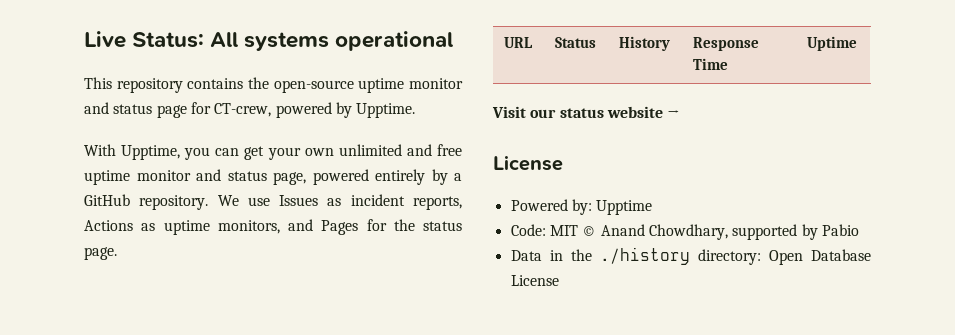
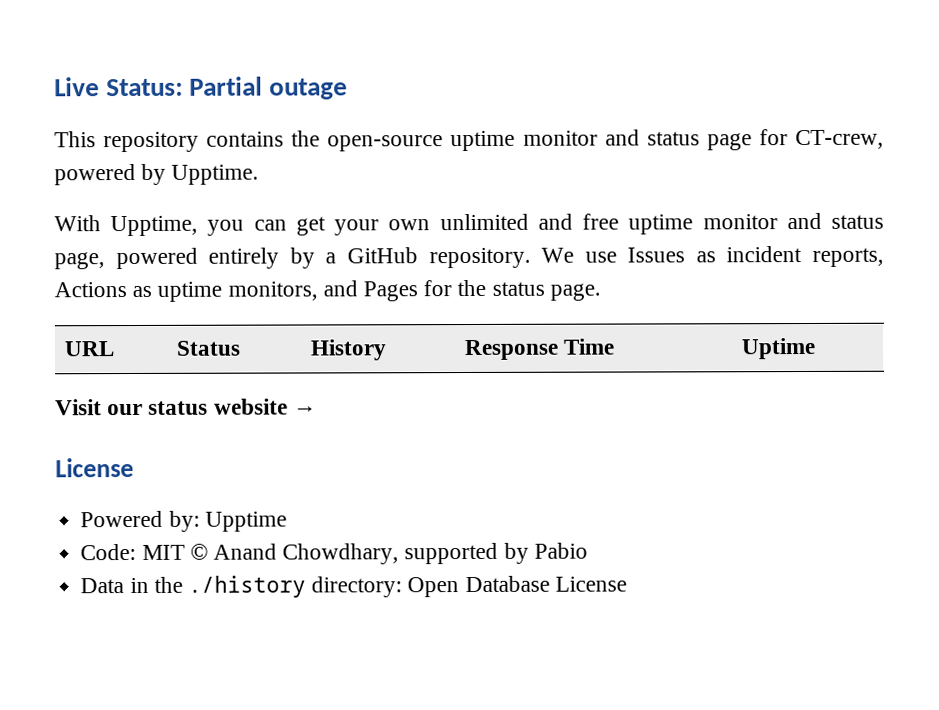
- Live Status: All systems operational
+ Live Status: Partial outage

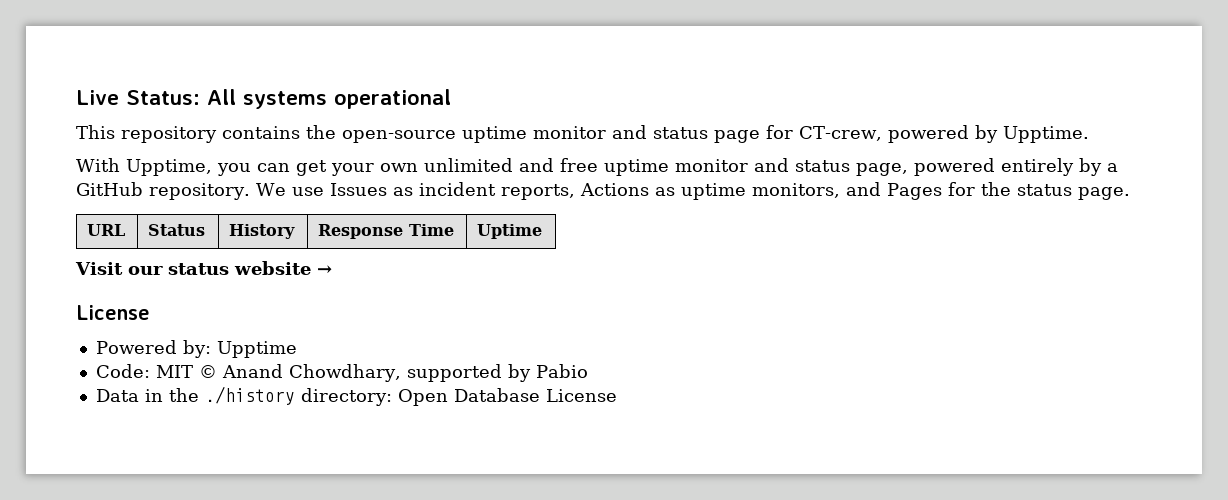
- Live Status: Partial outage
+ Live Status: All systems operational

